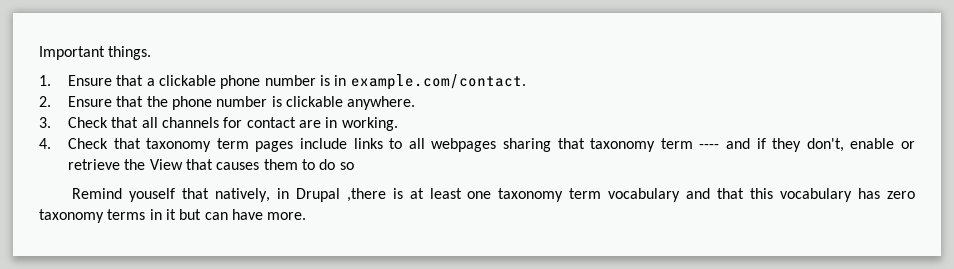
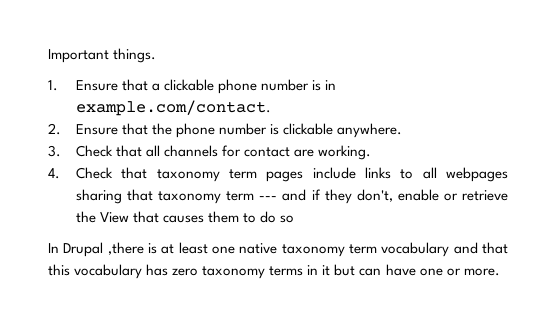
- 3. Check that all channels for contact are in working.
+ 3. Check that all channels for contact are working.
- 4. Check that taxonomy term pages include links to all webpages sharing that taxonomy term ---- and if they don't, enable or retrieve the View that causes them to do so
+ 4. Check that taxonomy term pages include links to all webpages sharing that taxonomy term --- and if they don't, enable or retrieve the View that causes them to do so
- Remind youself that natively, in Drupal ,there is at least one taxonomy term vocabulary and that this vocabulary has zero taxonomy terms in it but can have more.
+ In Drupal ,there is at least one native taxonomy term vocabulary and that this vocabulary has zero taxonomy terms in it but can have one or more.

